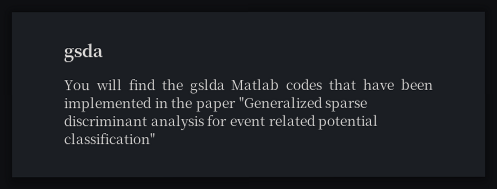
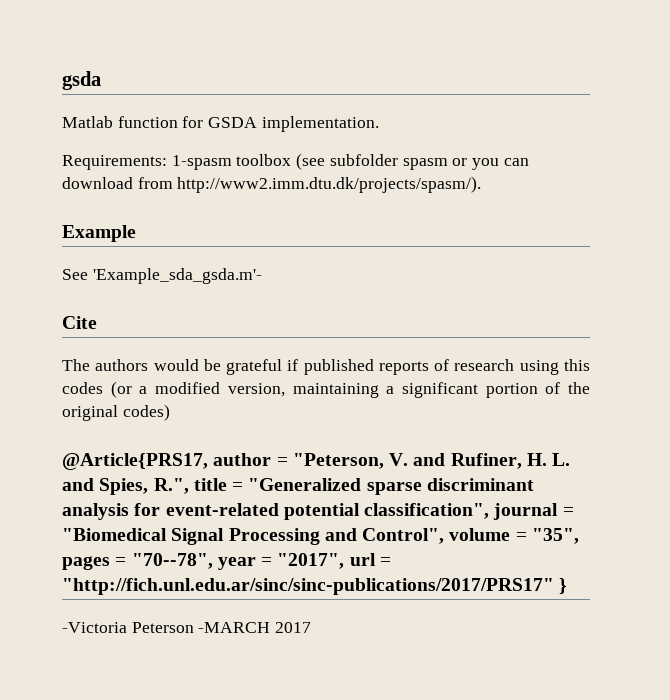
- You will find the gslda Matlab codes that have been implemented in the paper "Generalized sparse discriminant analysis for event related potential classification"
+ Matlab function for GSDA implementation.
+ Requirements: 1-spasm toolbox (see subfolder spasm or you can download from http://www2.imm.dtu.dk/projects/spasm/).
+ Example
+ See 'Example_sda_gsda.m'-
+ Cite
+ The authors would be grateful if published reports of research using this codes (or a modified version, maintaining a significant portion of the original codes)
+ @Article{PRS17, author = "Peterson, V. and Rufiner, H. L. and Spies, R.", title = "Generalized sparse discriminant analysis for event-related potential classification", journal = "Biomedical Signal Processing and Control", volume = "35", pages = "70--78", year = "2017", url = "http://fich.unl.edu.ar/sinc/sinc-publications/2017/PRS17" }
+ -Victoria Peterson -MARCH 2017

